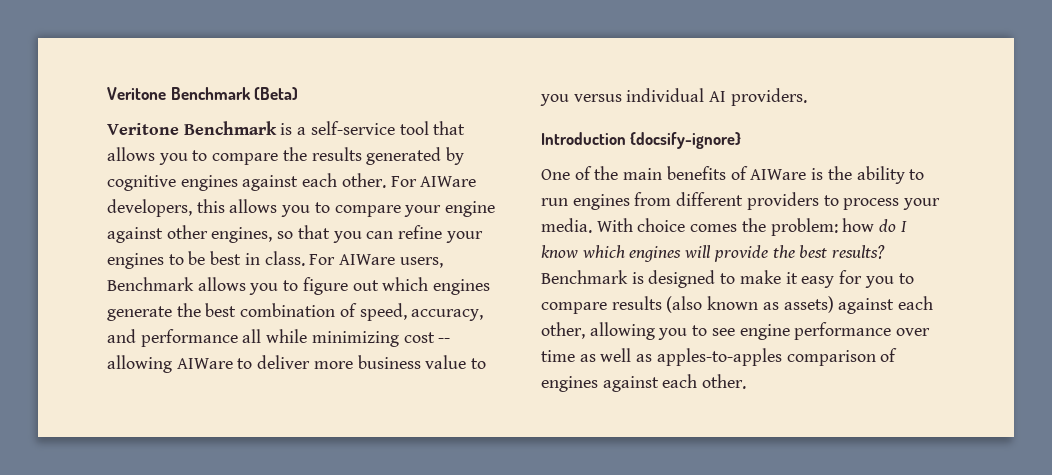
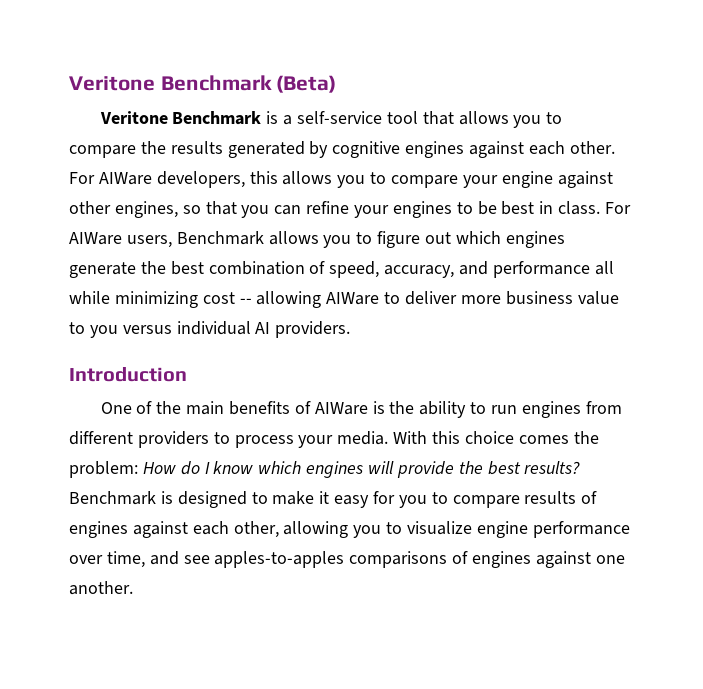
- Introduction {docsify-ignore}
+ Introduction
- With choice comes the problem: how do I know which engines will provide the best results?
+ With this choice comes the problem: How do I know which engines will provide the best results?
- Benchmark is designed to make it easy for you to compare results (also known as assets) against each other, allowing you to see engine performance over time as well as apples-to-apples comparison of engines against each other.
+ Benchmark is designed to make it easy for you to compare results of engines against each other, allowing you to visualize engine performance over time, and see apples-to-apples comparisons of engines against one another.

